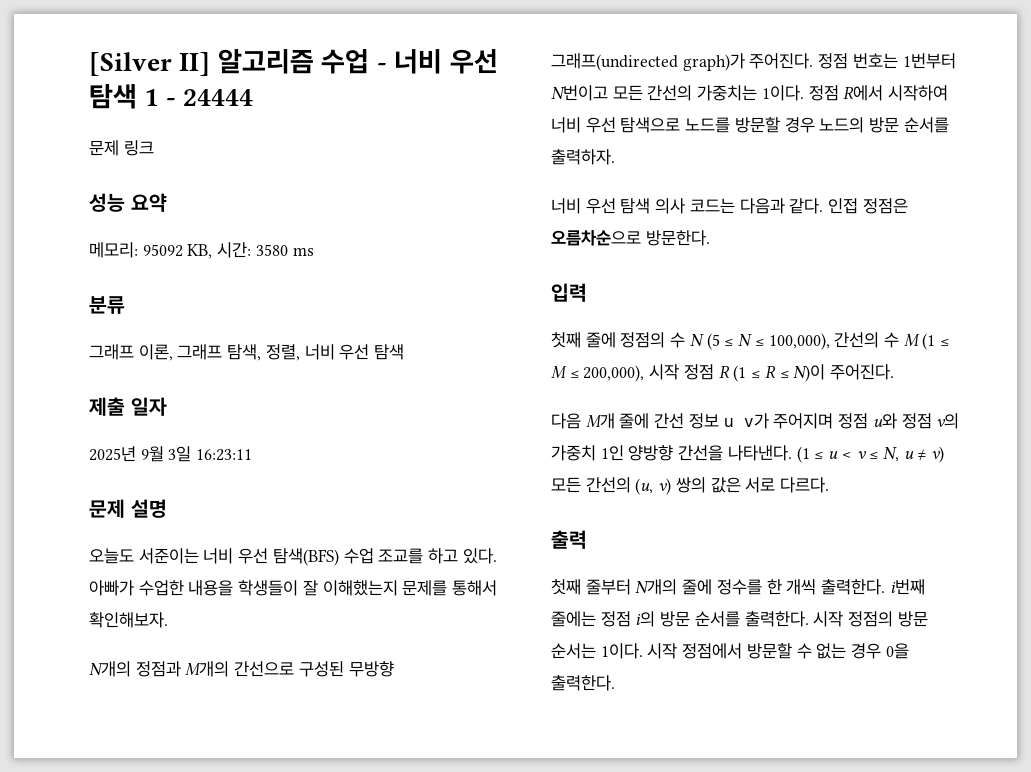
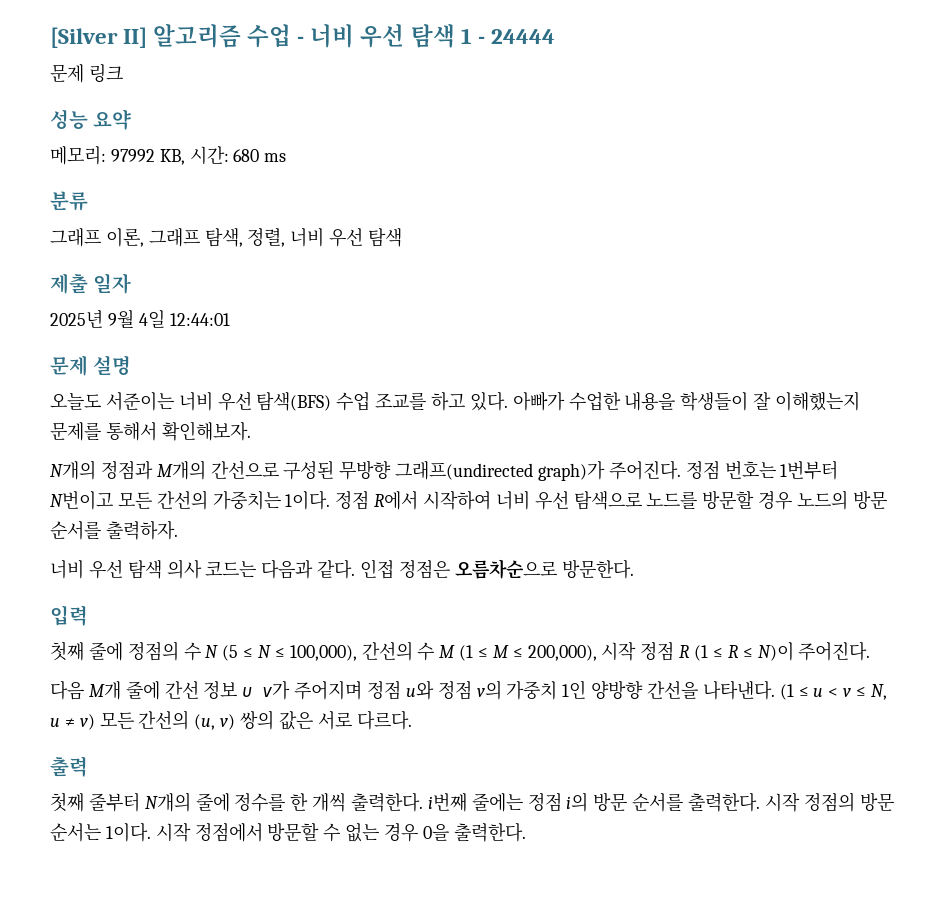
- 메모리: 95092 KB, 시간: 3580 ms
+ 메모리: 97992 KB, 시간: 680 ms
- 2025년 9월 3일 16:23:11
+ 2025년 9월 4일 12:44:01

